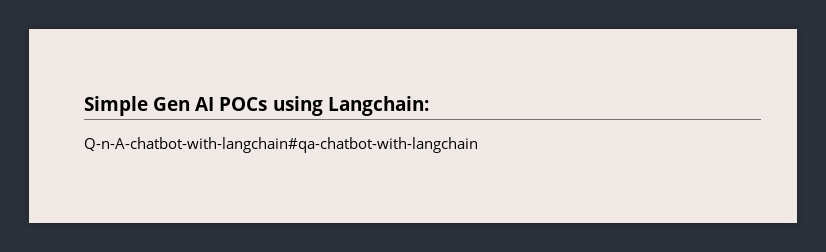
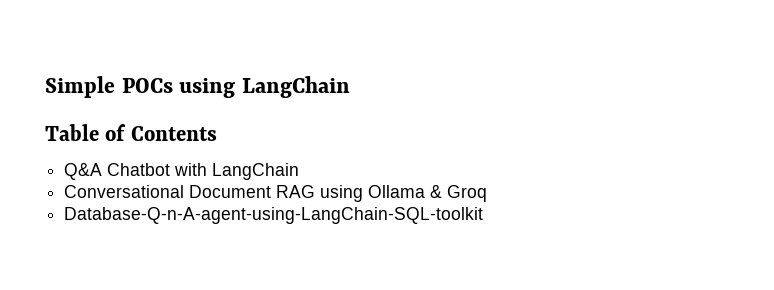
- Simple Gen AI POCs using Langchain:
- Q-n-A-chatbot-with-langchain#qa-chatbot-with-langchain
+ Simple POCs using LangChain
+ Table of Contents
+ Q&A Chatbot with LangChain
+ Conversational Document RAG using Ollama & Groq
+ Database-Q-n-A-agent-using-LangChain-SQL-toolkit

